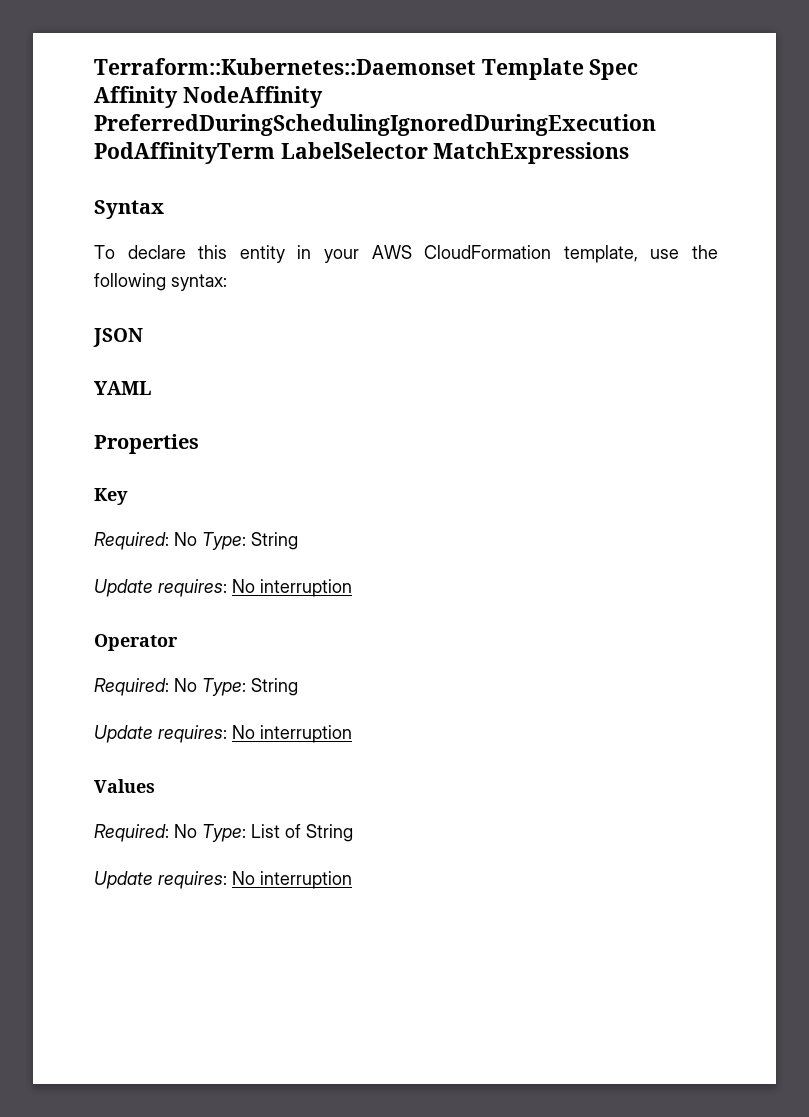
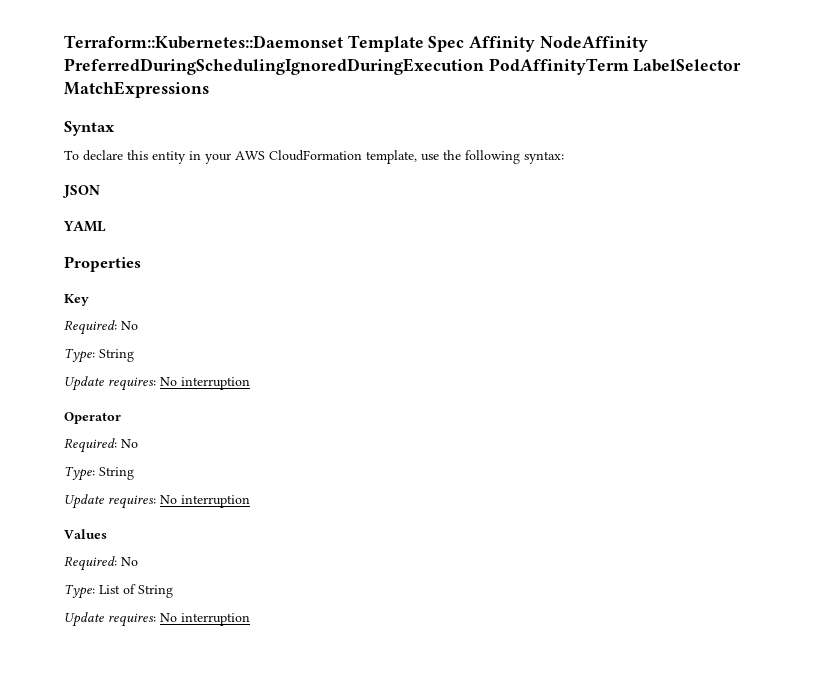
  Key
- Required: No Type: String
+ Required: No
+ Type: String
  Operator
- Required: No Type: String
+ Required: No
+ Type: String
  Values
- Required: No Type: List of String
+ Required: No
+ Type: List of String

